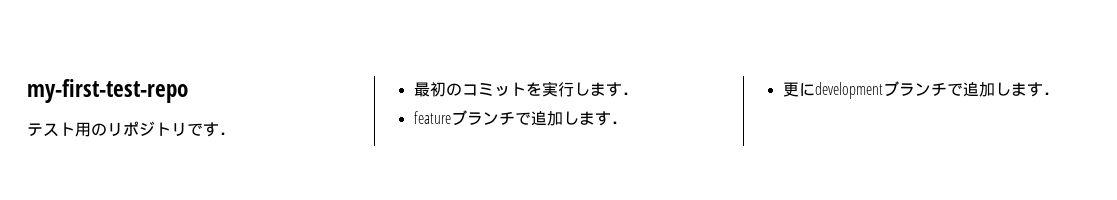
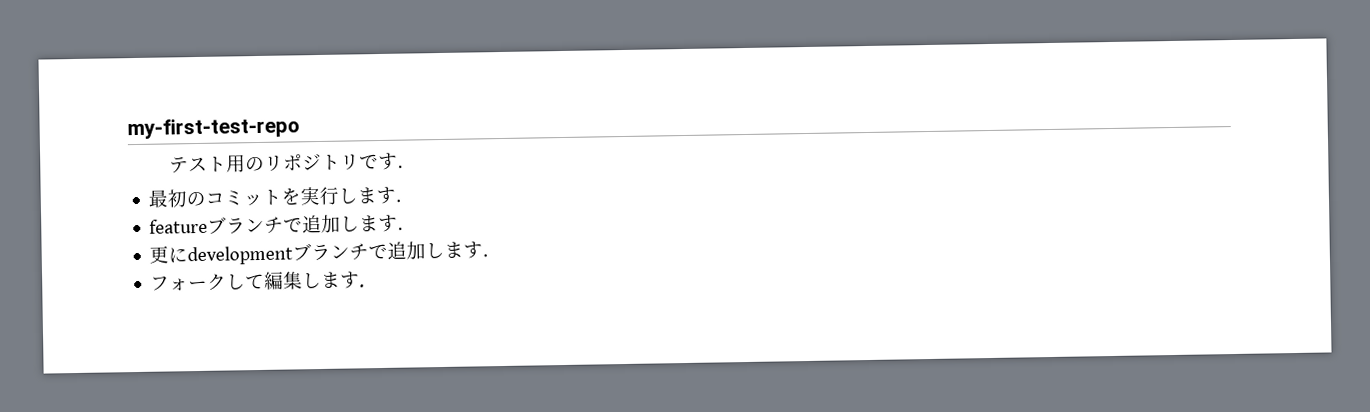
+ フォークして編集します.

